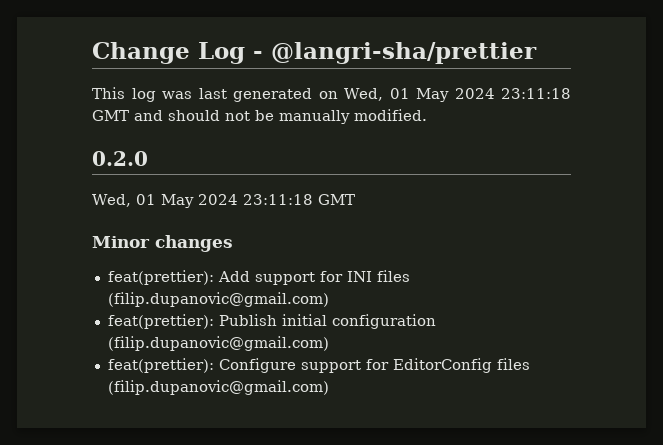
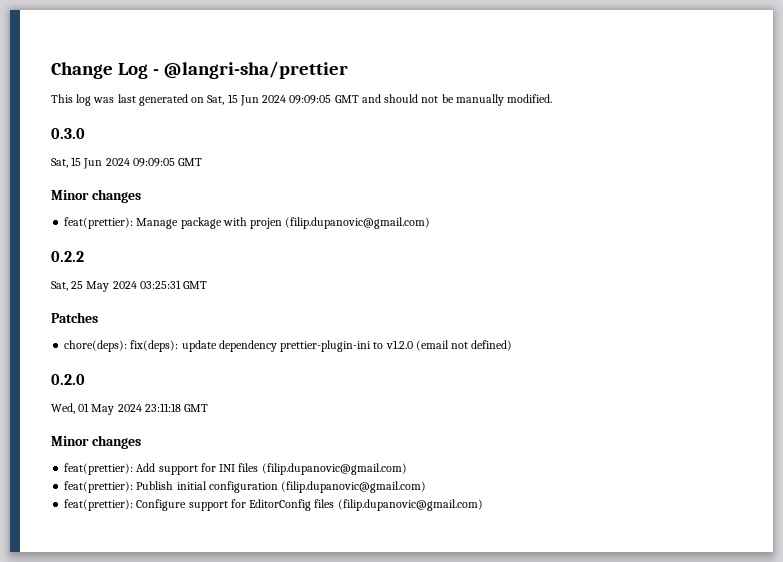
- This log was last generated on Wed, 01 May 2024 23:11:18 GMT and should not be manually modified.
+ This log was last generated on Sat, 15 Jun 2024 09:09:05 GMT and should not be manually modified.
+ 0.3.0
+ Sat, 15 Jun 2024 09:09:05 GMT
+ Minor changes
+ feat(prettier): Manage package with projen (filip.dupanovic@gmail.com)
+ 0.2.2
+ Sat, 25 May 2024 03:25:31 GMT
+ Patches
+ chore(deps): fix(deps): update dependency prettier-plugin-ini to v1.2.0 (email not defined)

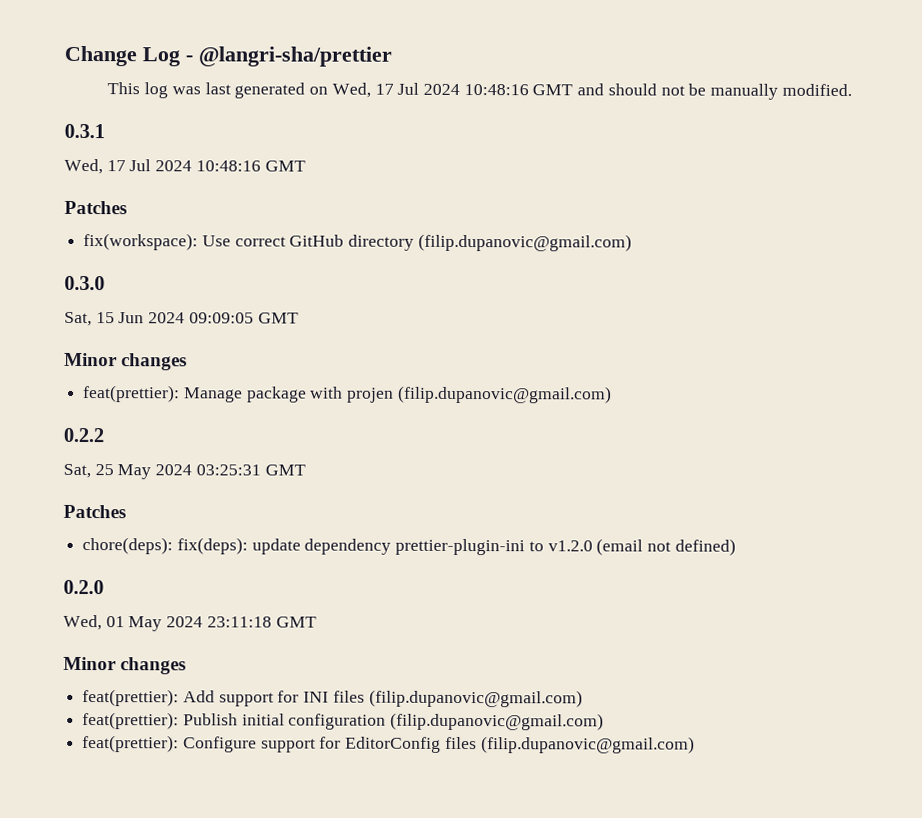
- This log was last generated on Sat, 15 Jun 2024 09:09:05 GMT and should not be manually modified.
+ This log was last generated on Wed, 17 Jul 2024 10:48:16 GMT and should not be manually modified.
+ 0.3.1
+ Wed, 17 Jul 2024 10:48:16 GMT
+ Patches
+ fix(workspace): Use correct GitHub directory (filip.dupanovic@gmail.com)

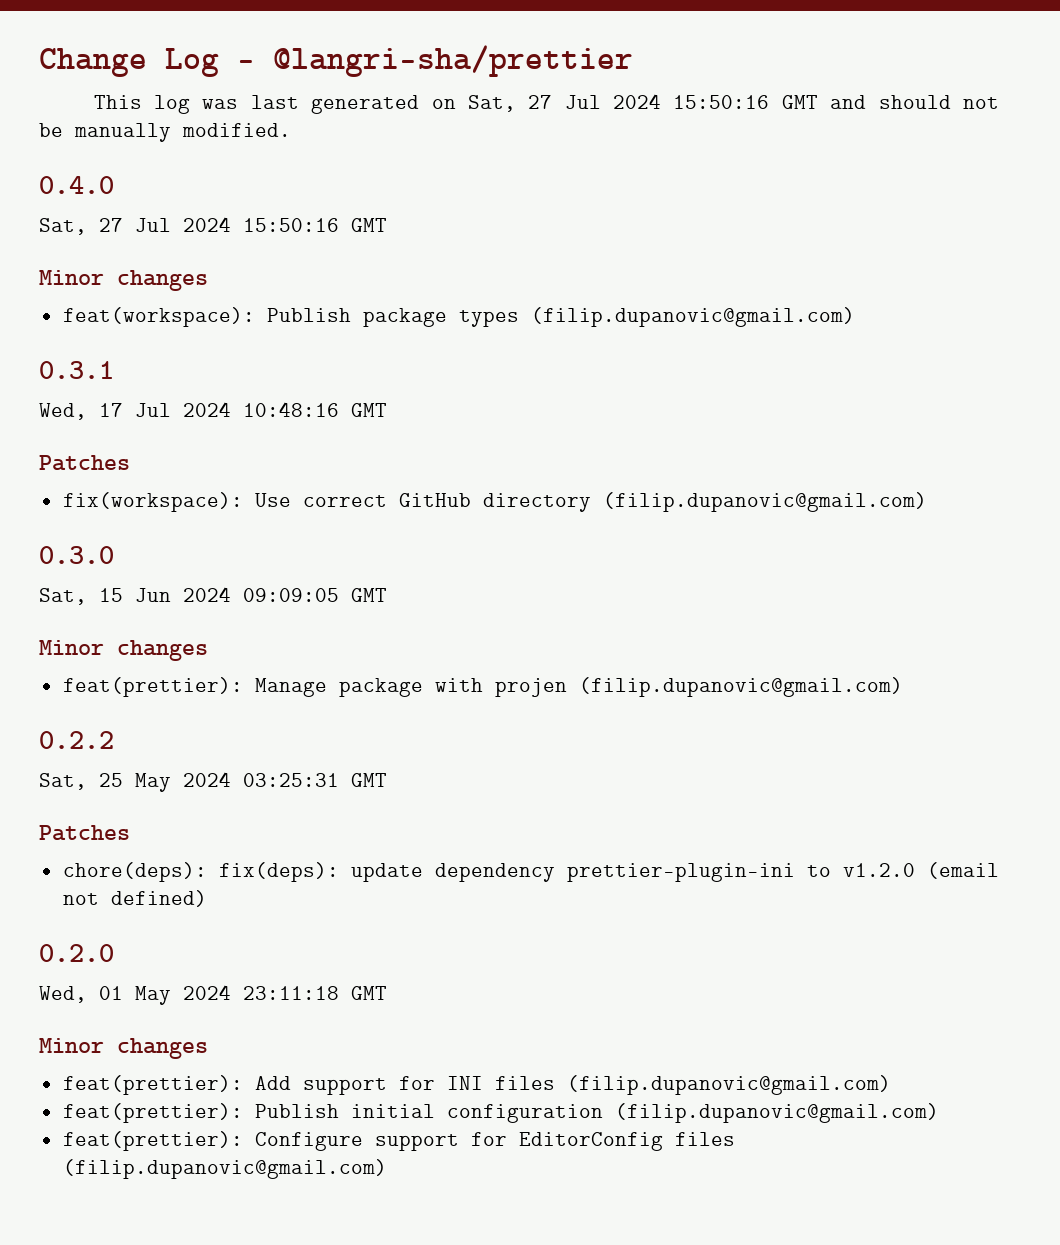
- This log was last generated on Wed, 17 Jul 2024 10:48:16 GMT and should not be manually modified.
+ This log was last generated on Sat, 27 Jul 2024 15:50:16 GMT and should not be manually modified.
+ 0.4.0
+ Sat, 27 Jul 2024 15:50:16 GMT
+ Minor changes
+ feat(workspace): Publish package types (filip.dupanovic@gmail.com)

